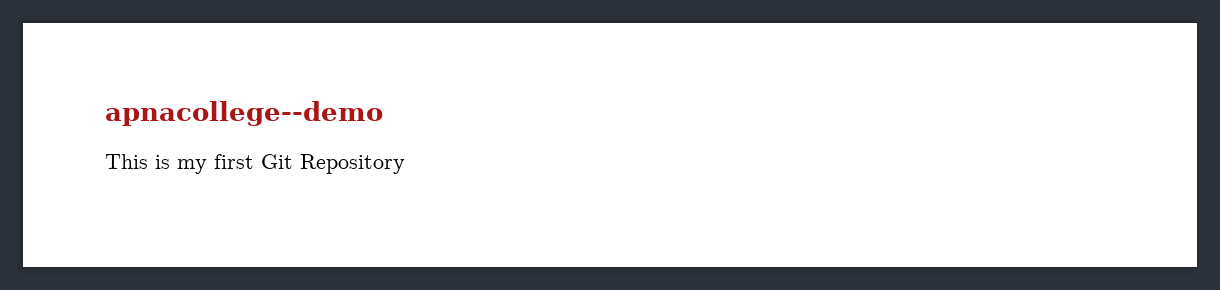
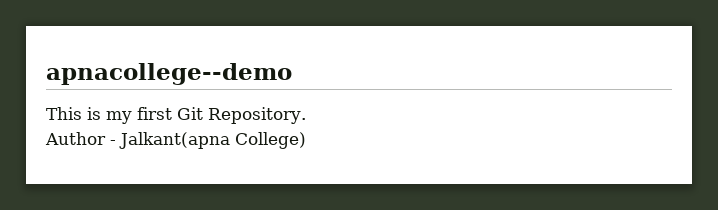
- This is my first Git Repository
+ This is my first Git Repository.
+ Author - Jalkant(apna College)

